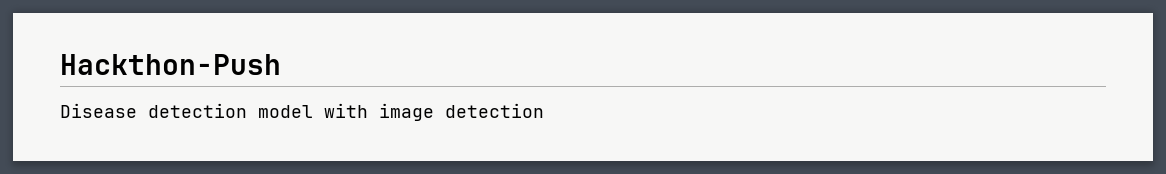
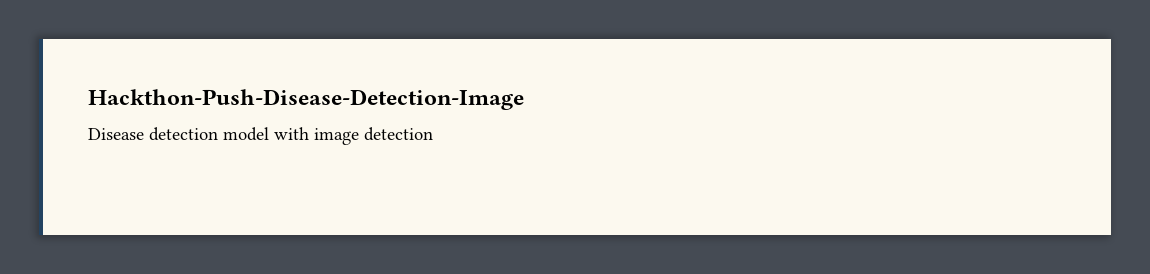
- Hackthon-Push
+ Hackthon-Push-Disease-Detection-Image

